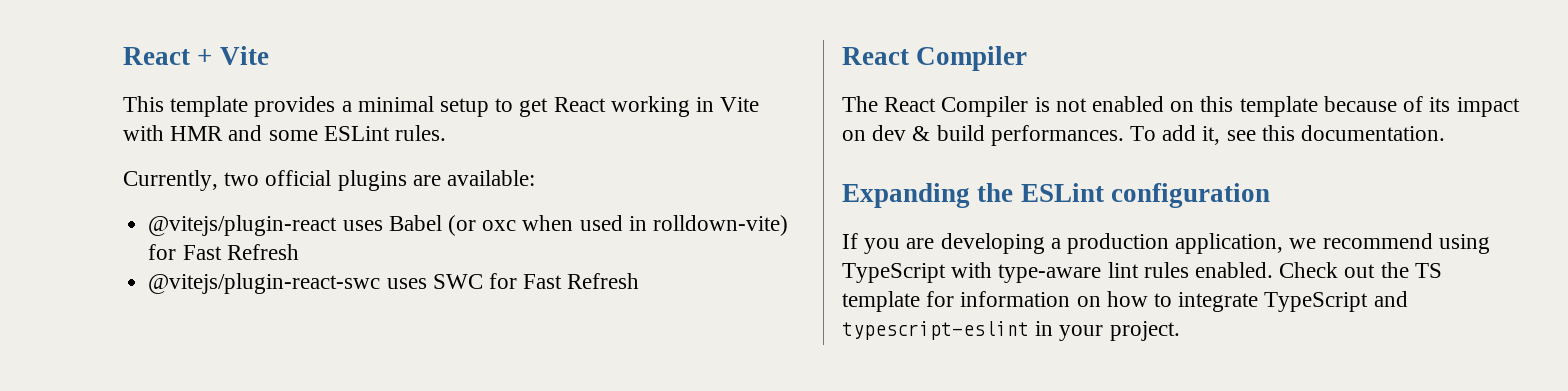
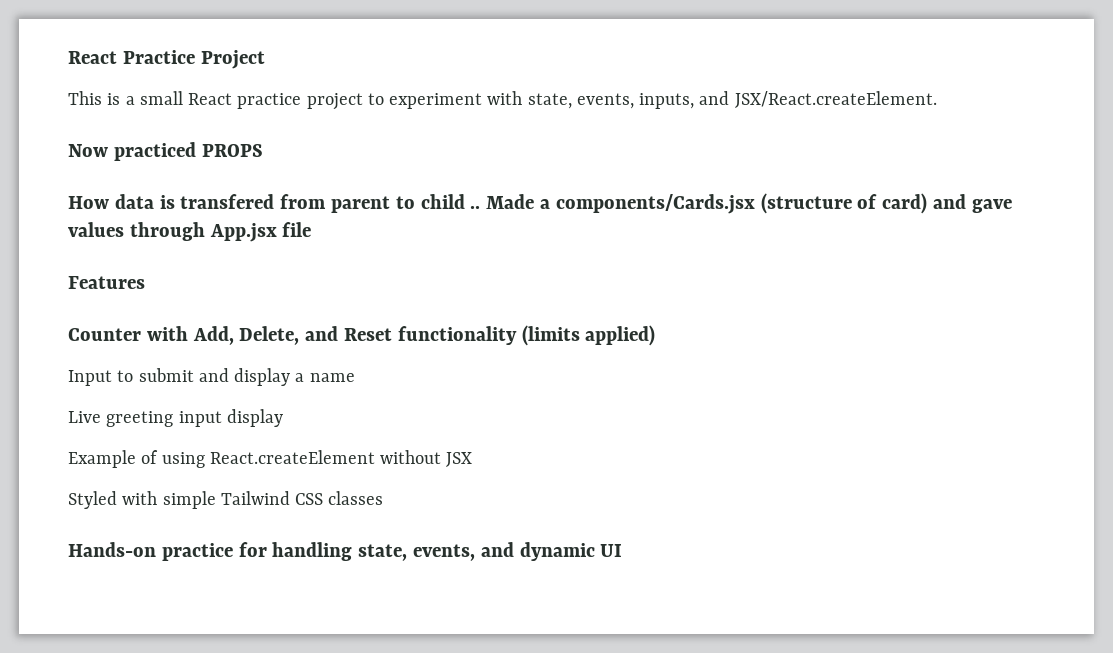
- React + Vite
+ React Practice Project
- This template provides a minimal setup to get React working in Vite with HMR and some ESLint rules.
- Currently, two official plugins are available:
- @vitejs/plugin-react uses Babel (or oxc when used in rolldown-vite) for Fast Refresh
- @vitejs/plugin-react-swc uses SWC for Fast Refresh
- React Compiler
- The React Compiler is not enabled on this template because of its impact on dev & build performances. To add it, see this documentation.
- Expanding the ESLint configuration
- If you are developing a production application, we recommend using TypeScript with type-aware lint rules enabled. Check out the TS template for information on how to integrate TypeScript and typescript-eslint in your project.
+ This is a small React practice project to experiment with state, events, inputs, and JSX/React.createElement.
+ Now practiced PROPS
+ How data is transfered from parent to child .. Made a components/Cards.jsx (structure of card) and gave values through App.jsx file
+ Features
+ Counter with Add, Delete, and Reset functionality (limits applied)
+ Input to submit and display a name
+ Live greeting input display
+ Example of using React.createElement without JSX
+ Styled with simple Tailwind CSS classes
+ Hands-on practice for handling state, events, and dynamic UI

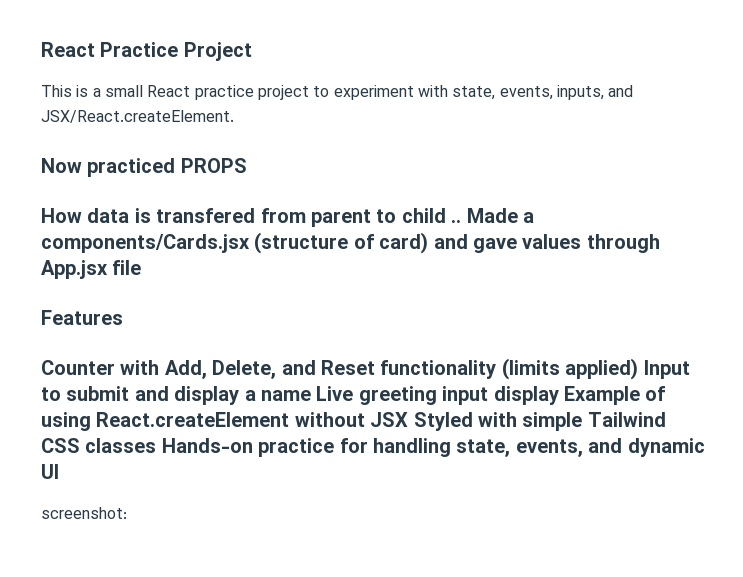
- Counter with Add, Delete, and Reset functionality (limits applied)
- Input to submit and display a name
- Live greeting input display
- Example of using React.createElement without JSX
- Styled with simple Tailwind CSS classes
- Hands-on practice for handling state, events, and dynamic UI
+ Counter with Add, Delete, and Reset functionality (limits applied) Input to submit and display a name Live greeting input display Example of using React.createElement without JSX Styled with simple Tailwind CSS classes Hands-on practice for handling state, events, and dynamic UI
+ screenshot:

